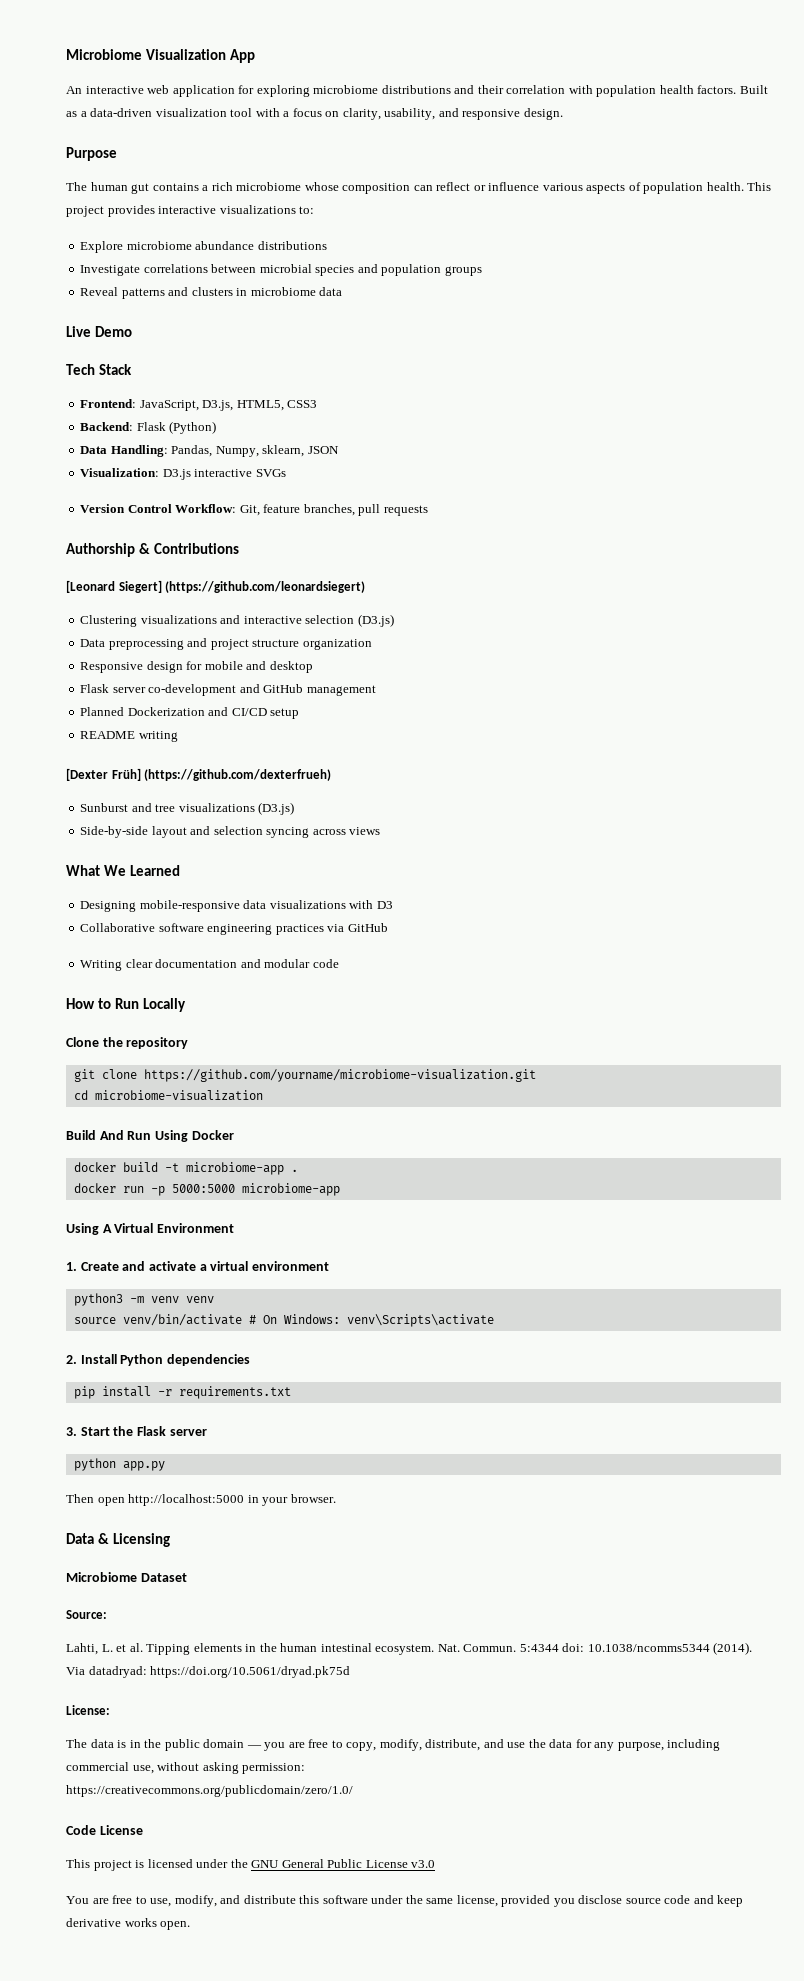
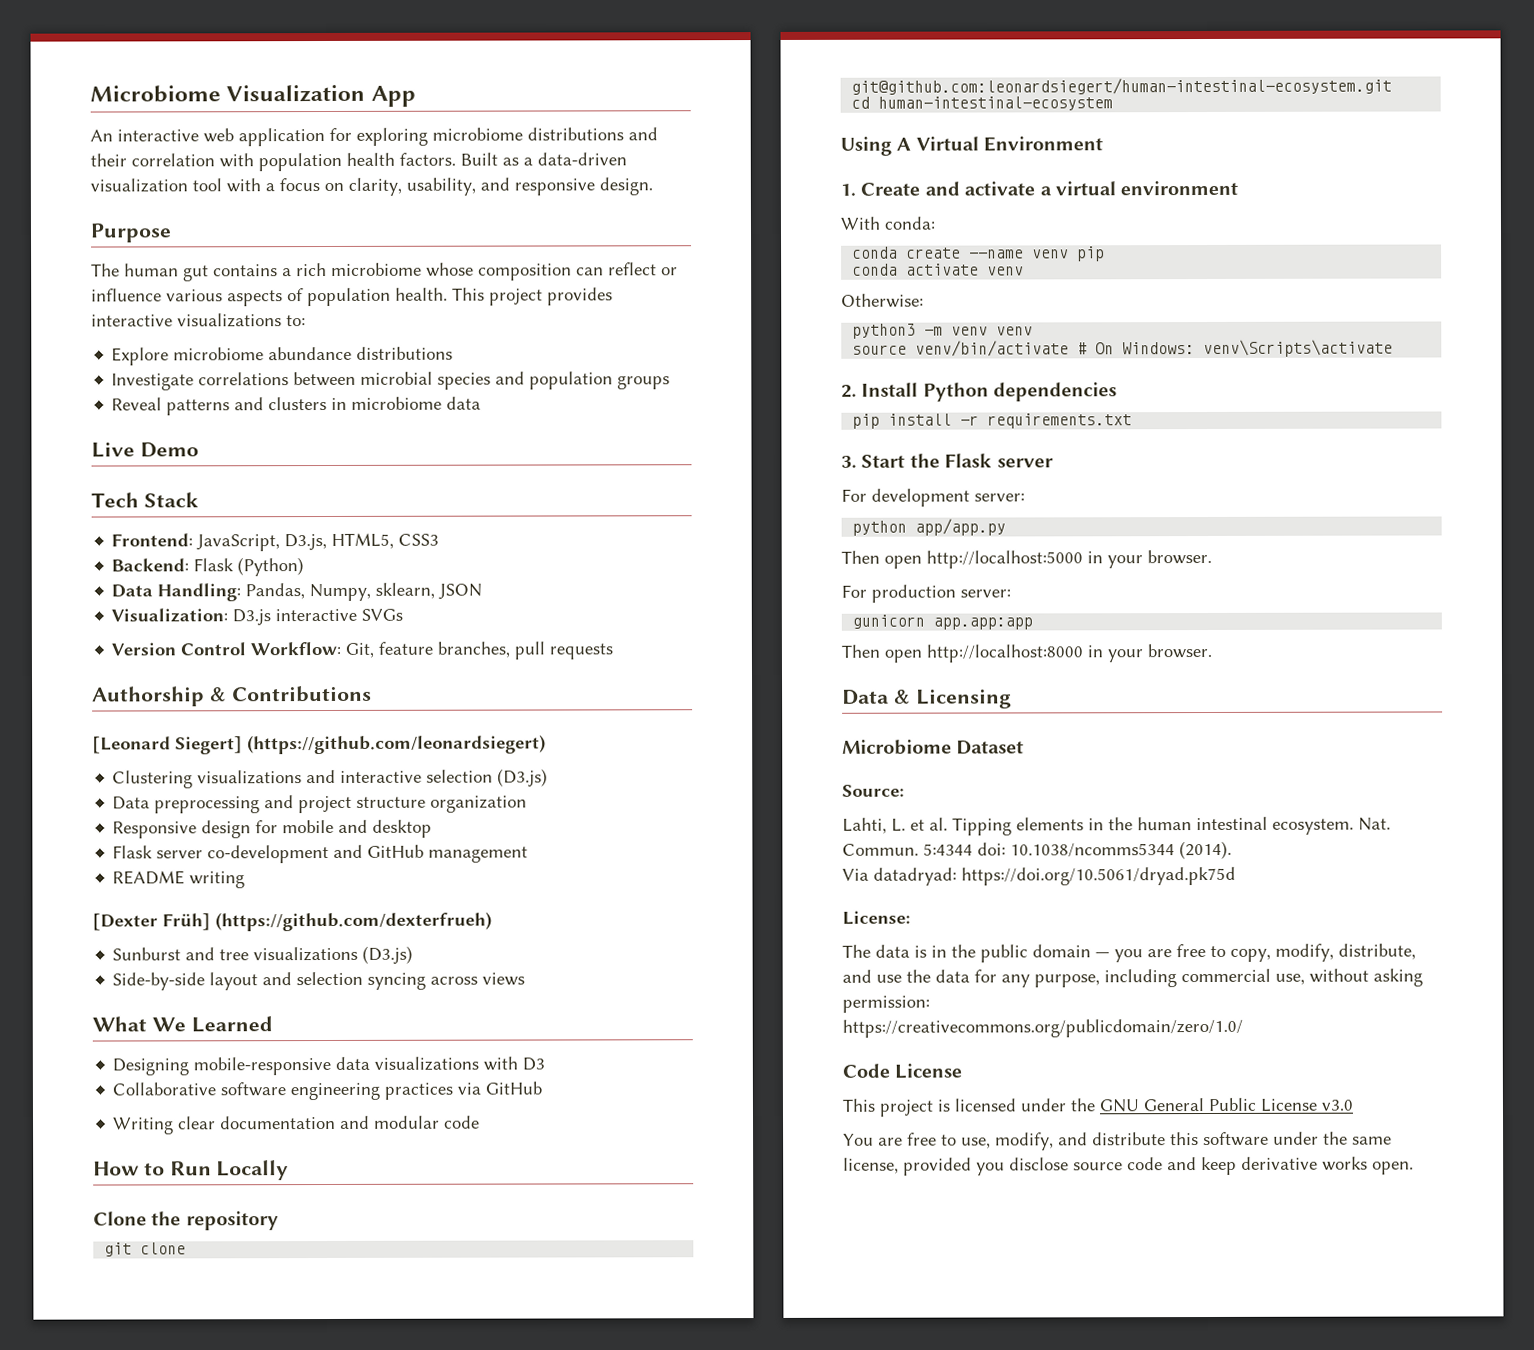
- Planned Dockerization and CI/CD setup
- git clone https://github.com/yourname/microbiome-visualization.git
+ git clone git@github.com:leonardsiegert/human-intestinal-ecosystem.git
- cd microbiome-visualization
- Build And Run Using Docker
- docker build -t microbiome-app .
- docker run -p 5000:5000 microbiome-app
+ cd human-intestinal-ecosystem
+ With conda:
+ conda create --name venv pip
+ conda activate venv
+ Otherwise:
+ For development server:
- python app.py
+ python app/app.py
+ For production server:
+ gunicorn app.app:app
+ Then open http://localhost:8000 in your browser.

